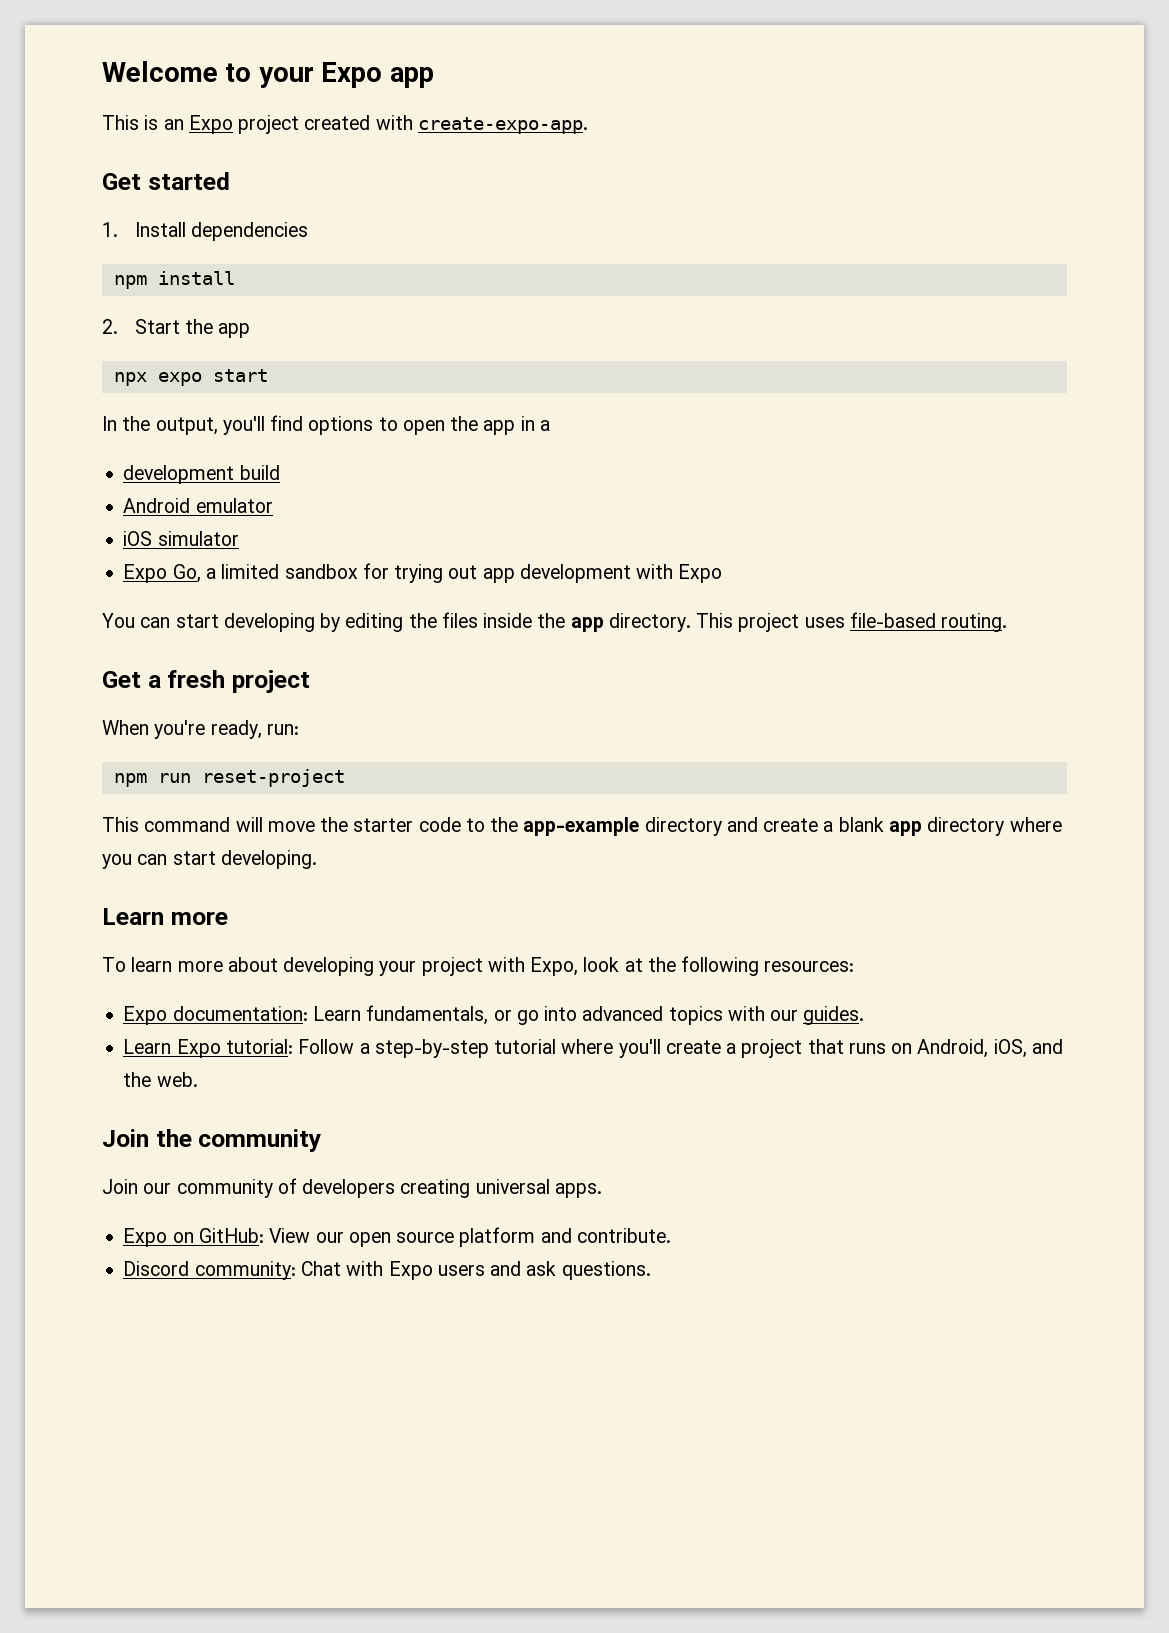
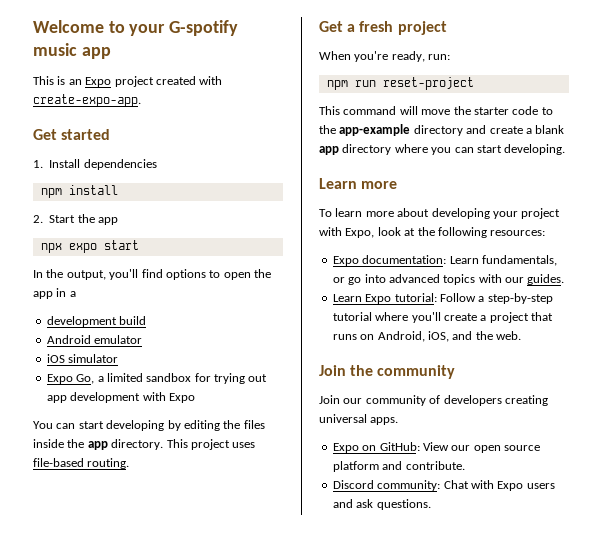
- Welcome to your Expo app
+ Welcome to your G-spotify music app

